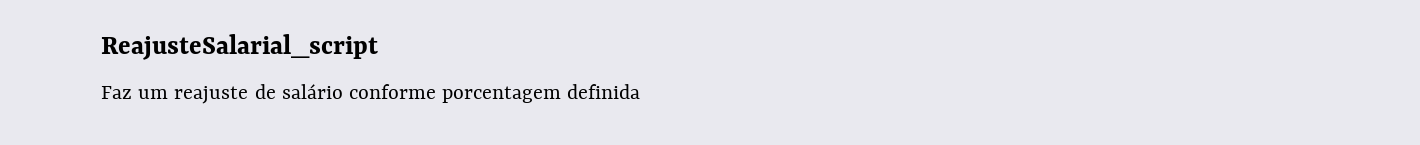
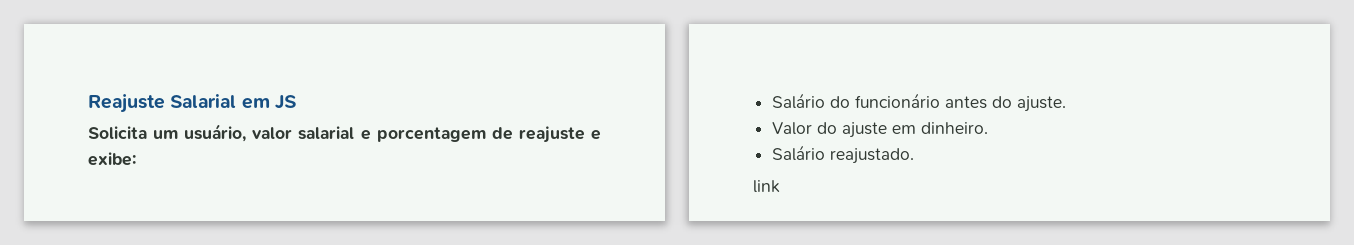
- ReajusteSalarial_script
- Faz um reajuste de salário conforme porcentagem definida
+ Reajuste Salarial em JS
+ Solicita um usuário, valor salarial e porcentagem de reajuste e exibe:
+ Salário do funcionário antes do ajuste.
+ Valor do ajuste em dinheiro.
+ Salário reajustado.
+ link

